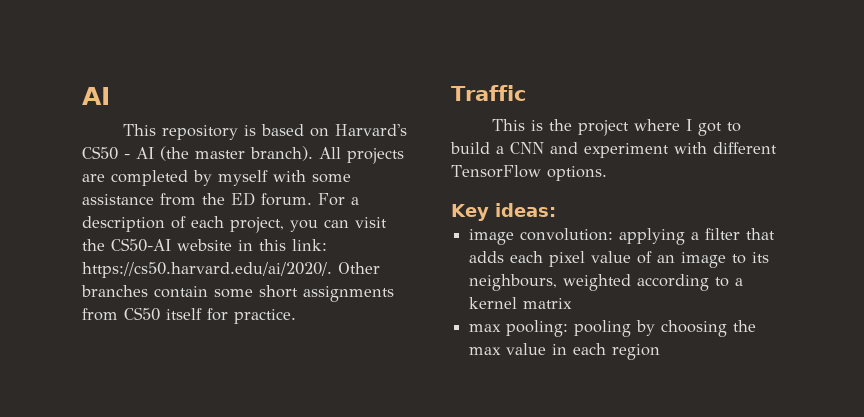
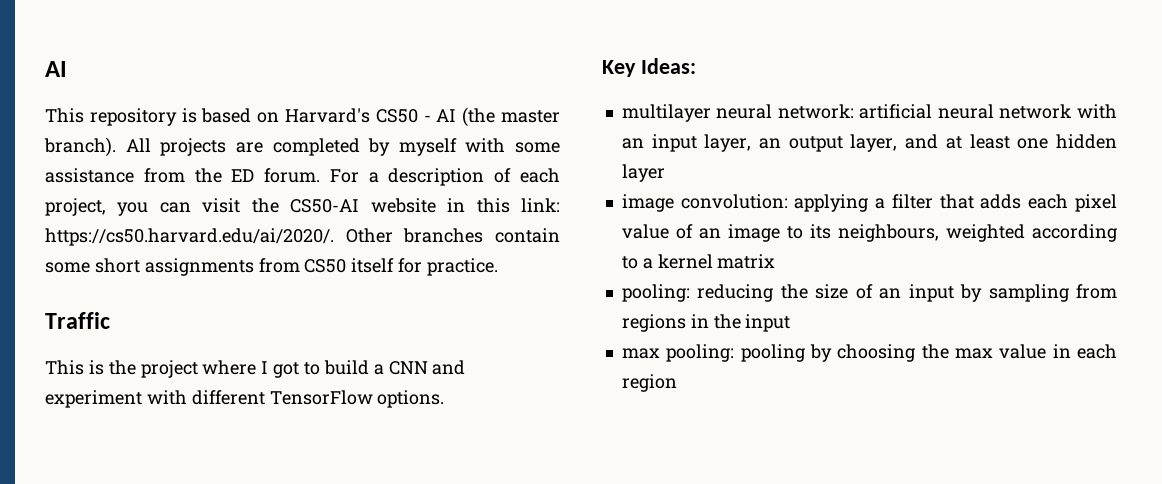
- Key ideas:
+ Key Ideas:
+ multilayer neural network: artificial neural network with an input layer, an output layer, and at least one hidden layer
+ pooling: reducing the size of an input by sampling from regions in the input

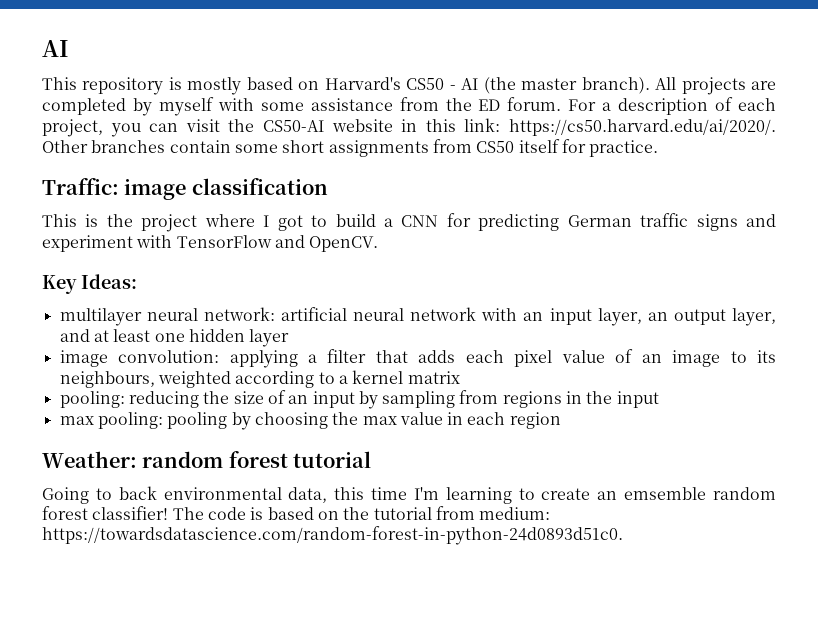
- This repository is based on Harvard's CS50 - AI (the master branch).
+ This repository is mostly based on Harvard's CS50 - AI (the master branch).
- Traffic
+ Traffic: image classification
- This is the project where I got to build a CNN and experiment with different TensorFlow options.
+ This is the project where I got to build a CNN for predicting German traffic signs and experiment with TensorFlow and OpenCV.
+ Weather: random forest tutorial
+ Going to back environmental data, this time I'm learning to create an emsemble random forest classifier! The code is based on the tutorial from medium: https://towardsdatascience.com/random-forest-in-python-24d0893d51c0.

